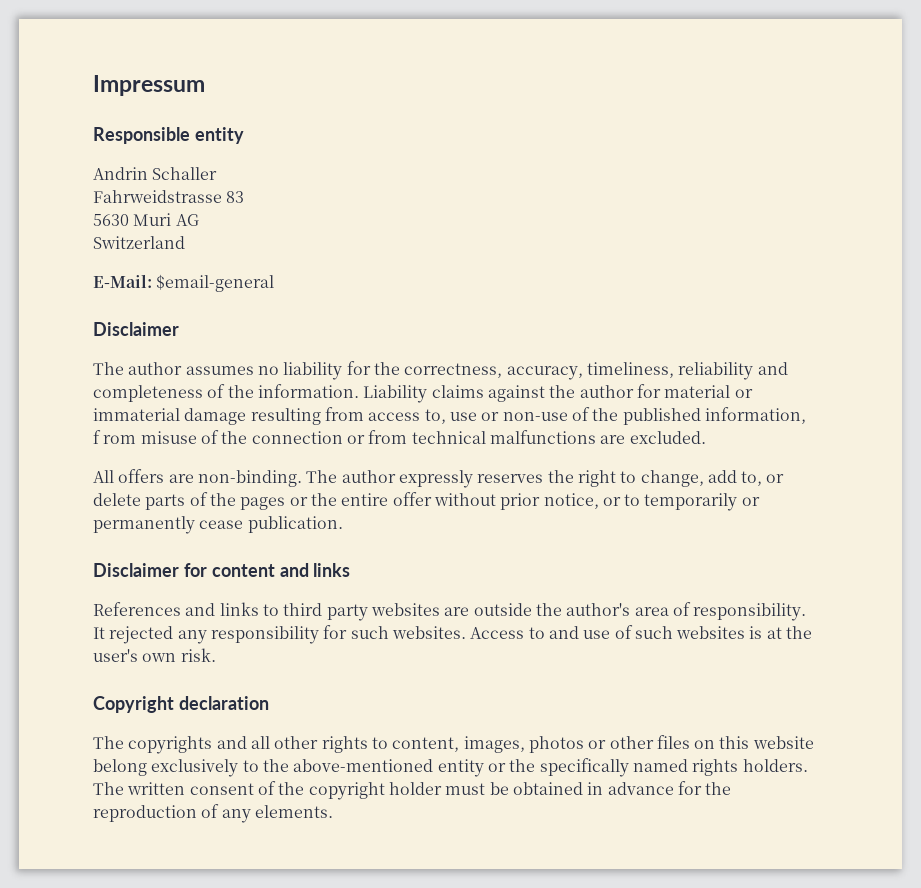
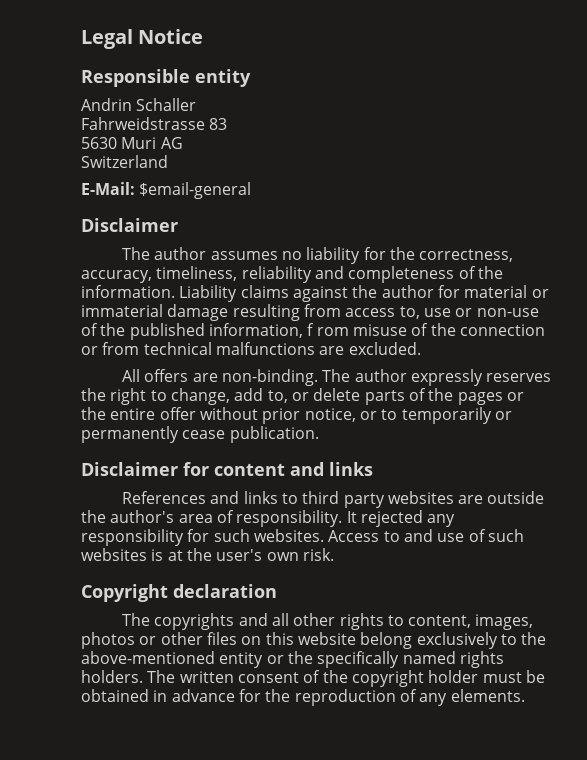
- Impressum
+ Legal Notice

